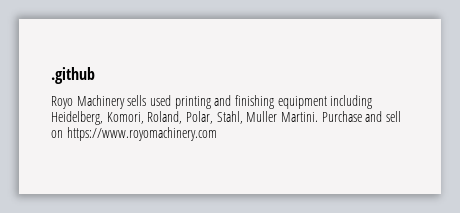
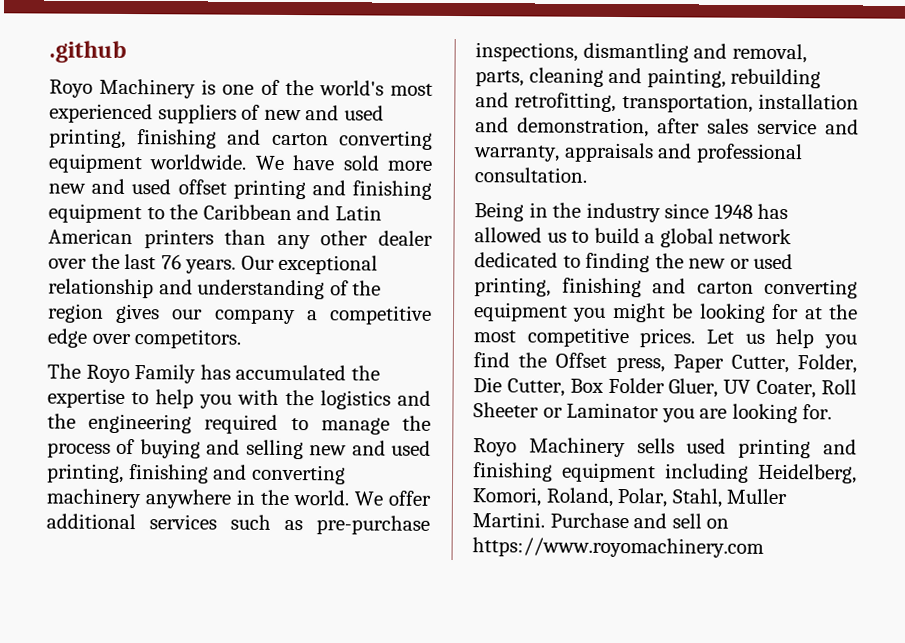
+ Royo Machinery is one of the world's most experienced suppliers of new and used printing, finishing and carton converting equipment worldwide. We have sold more new and used offset printing and finishing equipment to the Caribbean and Latin American printers than any other dealer over the last 76 years. Our exceptional relationship and understanding of the region gives our company a competitive edge over competitors.
+ The Royo Family has accumulated the expertise to help you with the logistics and the engineering required to manage the process of buying and selling new and used printing, finishing and converting machinery anywhere in the world. We offer additional services such as pre-purchase inspections, dismantling and removal, parts, cleaning and painting, rebuilding and retrofitting, transportation, installation and demonstration, after sales service and warranty, appraisals and professional consultation.
+ Being in the industry since 1948 has allowed us to build a global network dedicated to finding the new or used printing, finishing and carton converting equipment you might be looking for at the most competitive prices. Let us help you find the Offset press, Paper Cutter, Folder, Die Cutter, Box Folder Gluer, UV Coater, Roll Sheeter or Laminator you are looking for.

